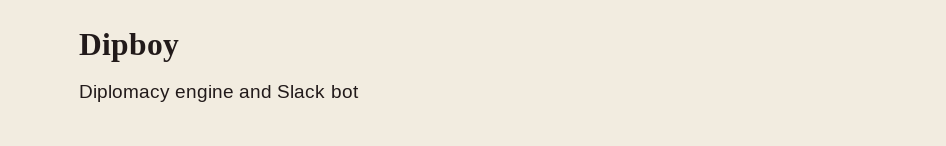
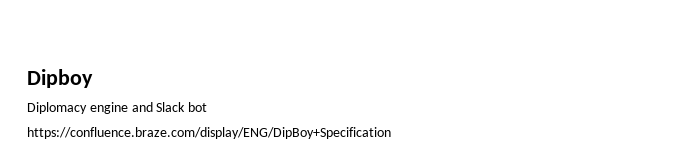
+ https://confluence.braze.com/display/ENG/DipBoy+Specification

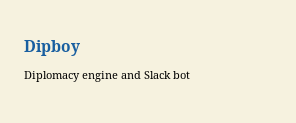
- https://confluence.braze.com/display/ENG/DipBoy+Specification

